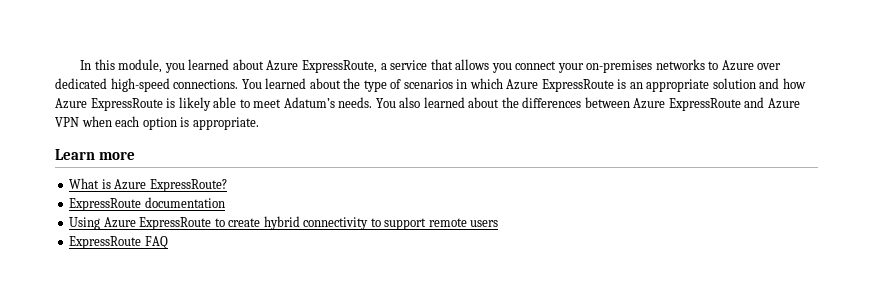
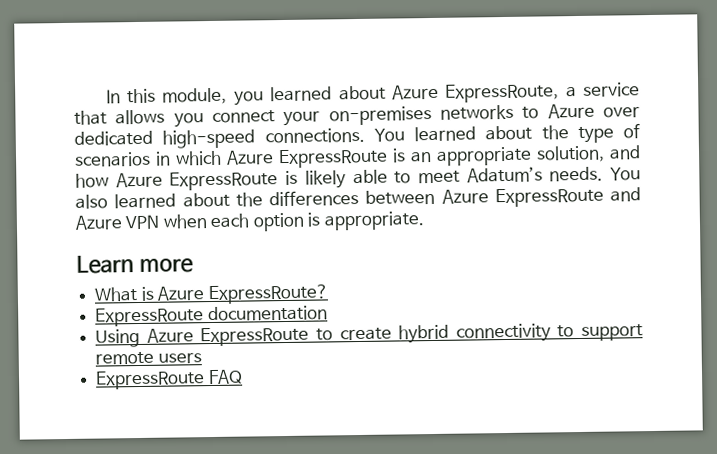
- You learned about the type of scenarios in which Azure ExpressRoute is an appropriate solution and how Azure ExpressRoute is likely able to meet Adatum’s needs.
+ You learned about the type of scenarios in which Azure ExpressRoute is an appropriate solution, and how Azure ExpressRoute is likely able to meet Adatum’s needs.

